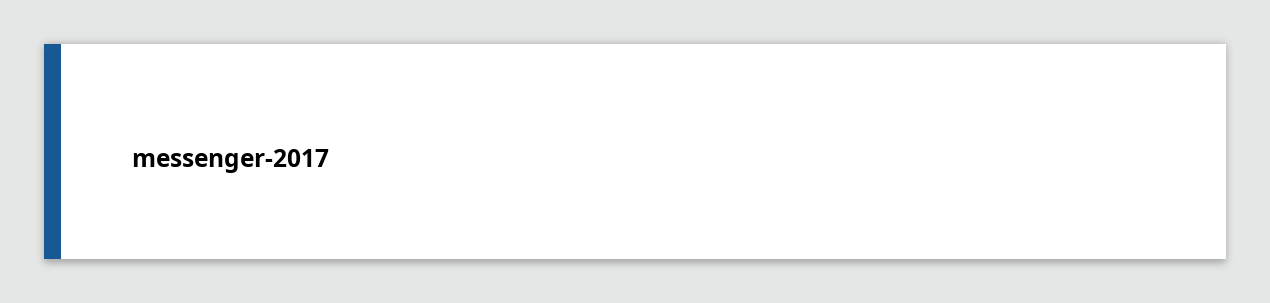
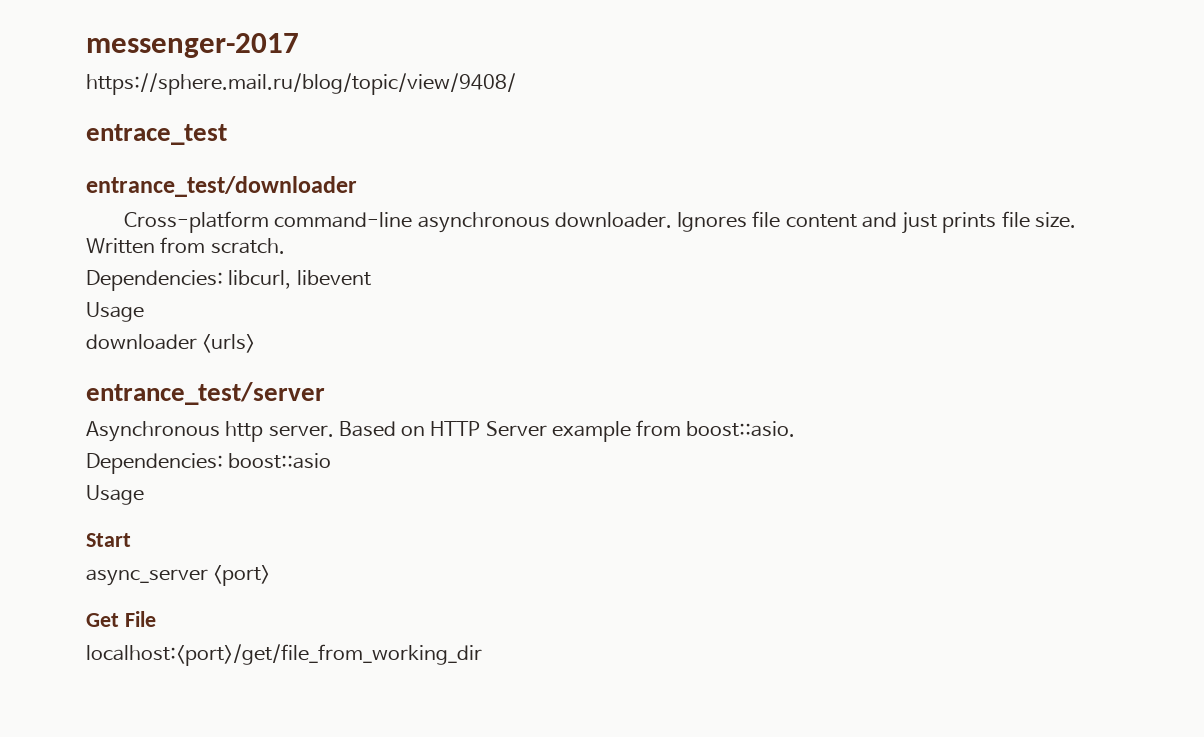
+ https://sphere.mail.ru/blog/topic/view/9408/
+ entrace_test
+ entrance_test/downloader
+ Cross-platform command-line asynchronous downloader. Ignores file content and just prints file size. Written from scratch.
+ Dependencies: libcurl, libevent
+ Usage
+ downloader <urls>
+ entrance_test/server
+ Asynchronous http server. Based on HTTP Server example from boost::asio.
+ Dependencies: boost::asio
+ Usage
+ Start
+ async_server <port>
+ Get File
+ localhost:<port>/get/file_from_working_dir

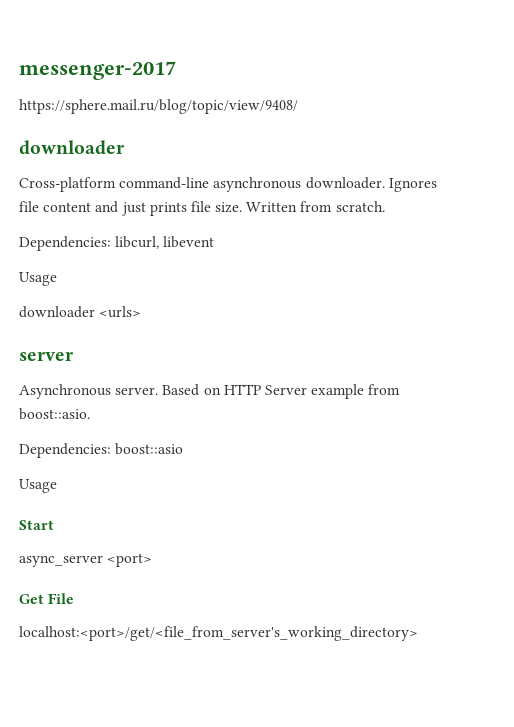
  https://sphere.mail.ru/blog/topic/view/9408/
- entrace_test
- entrance_test/downloader
+ downloader
- entrance_test/server
+ server
- Asynchronous http server.
+ Asynchronous server.
- localhost:<port>/get/file_from_working_dir
+ localhost:<port>/get/<file_from_server's_working_directory>

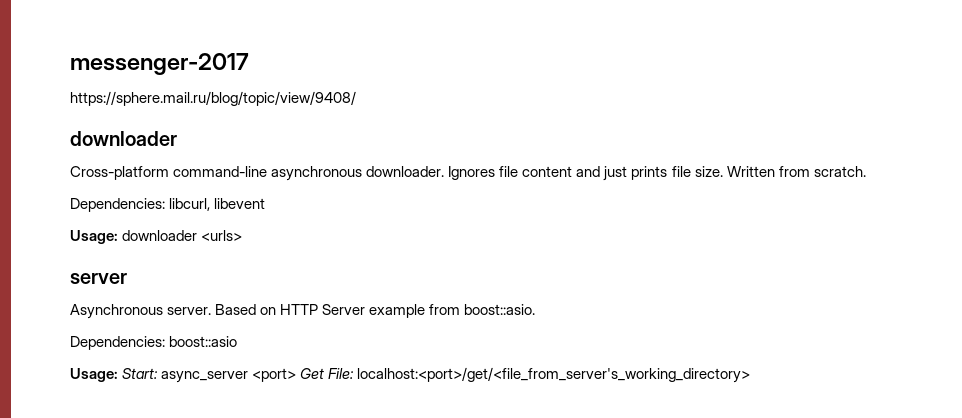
  Dependencies: libcurl, libevent
- Usage
- downloader <urls>
+ Usage: downloader <urls>
  Dependencies: boost::asio
- Usage
- Start
- async_server <port>
- Get File
- localhost:<port>/get/<file_from_server's_working_directory>
+ Usage: Start: async_server <port> Get File: localhost:<port>/get/<file_from_server's_working_directory>

